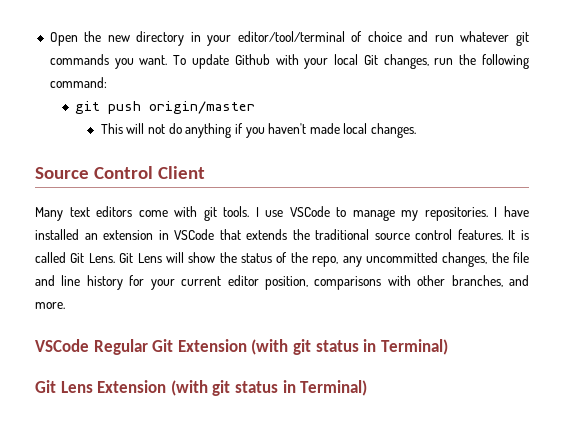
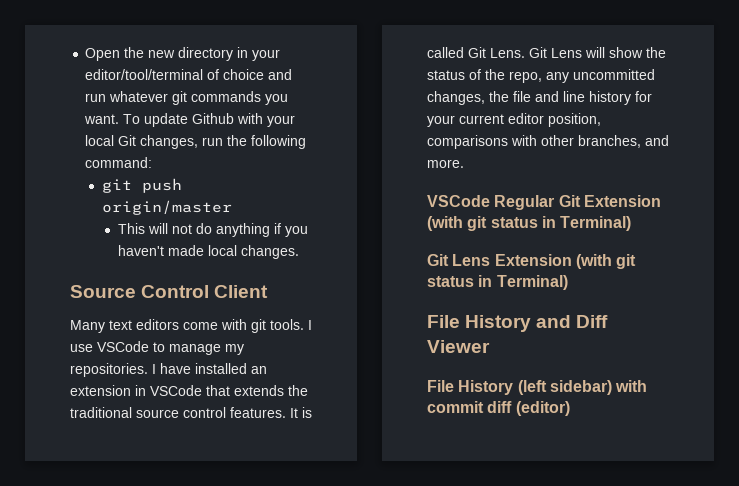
+ File History and Diff Viewer
+ File History (left sidebar) with commit diff (editor)

